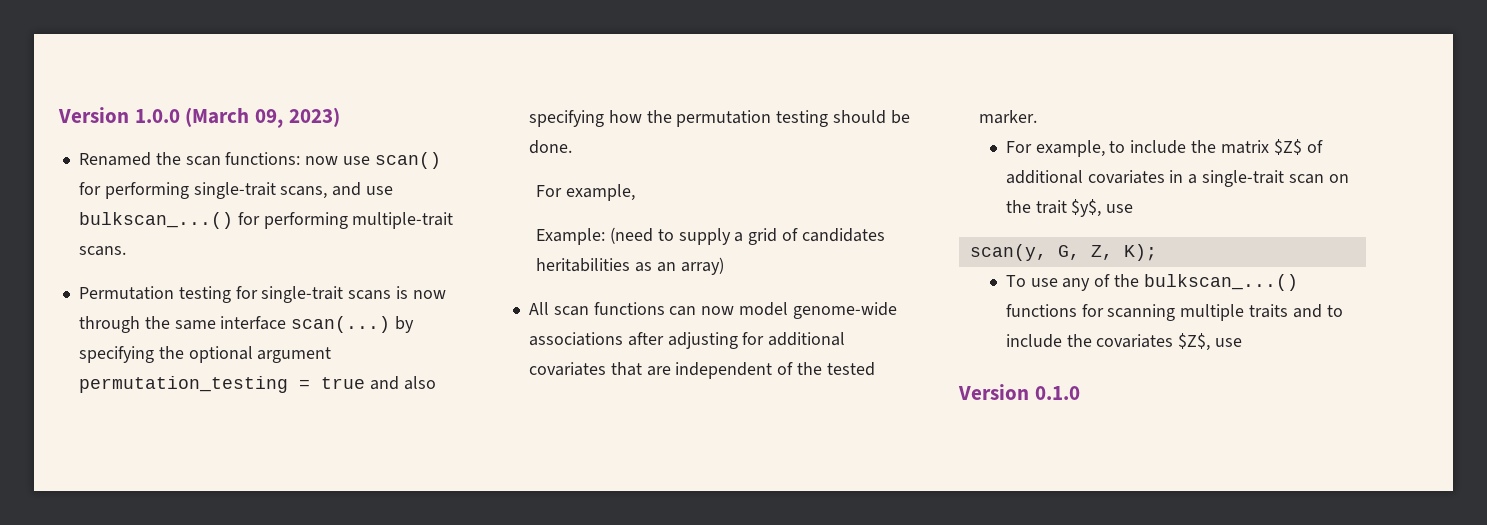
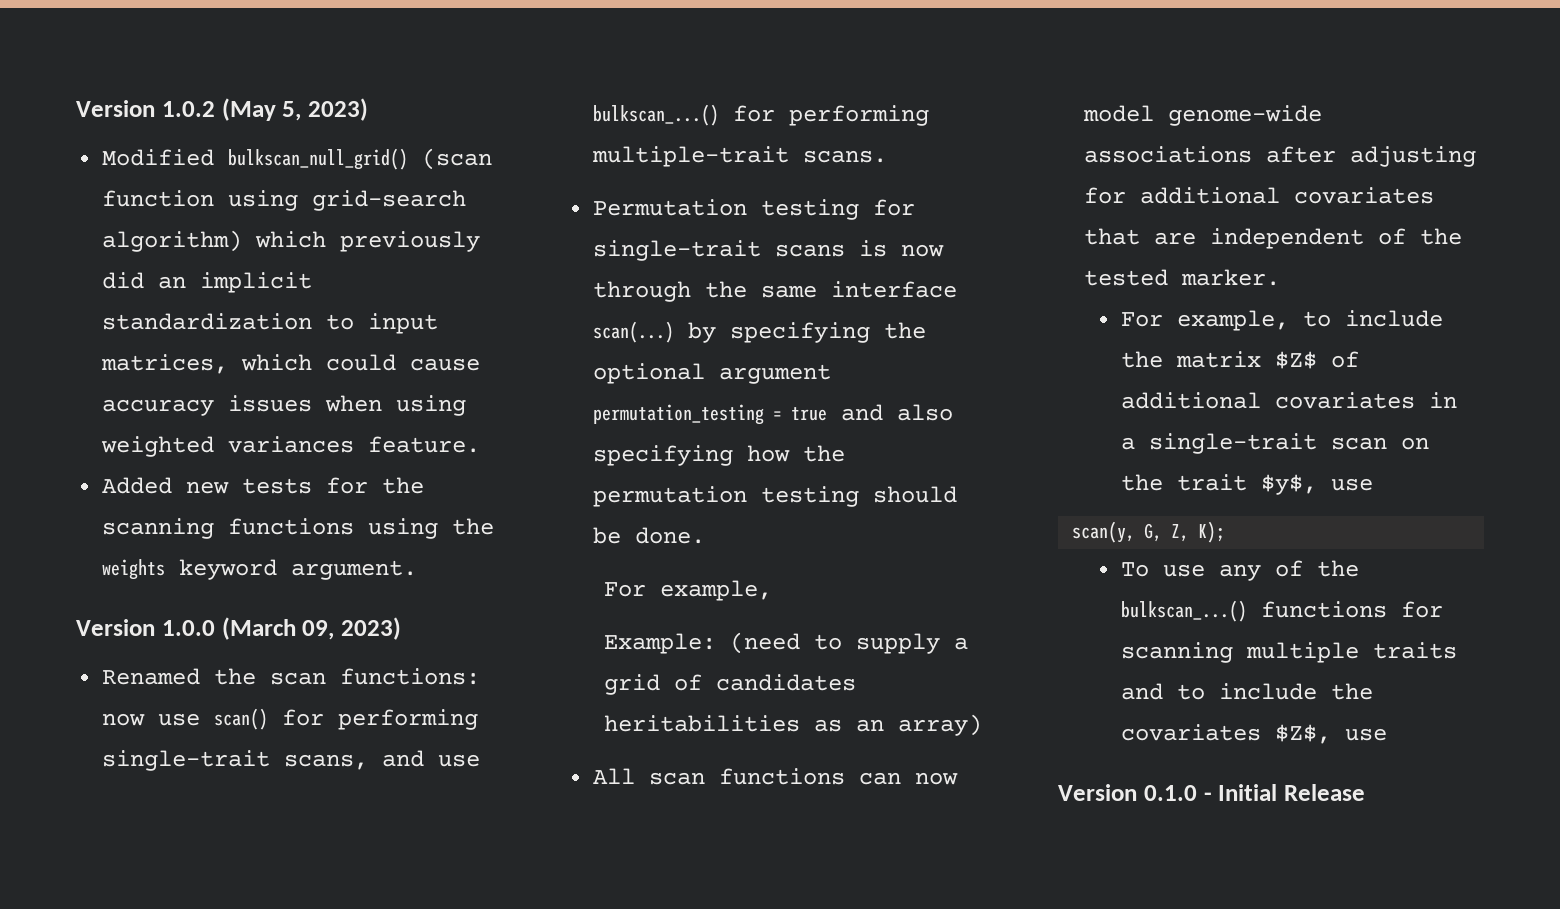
+ Version 1.0.2 (May 5, 2023)
+ Modified bulkscan_null_grid() (scan function using grid-search algorithm) which previously did an implicit standardization to input matrices, which could cause accuracy issues when using weighted variances feature.
+ Added new tests for the scanning functions using the weights keyword argument.
- Version 0.1.0
+ Version 0.1.0 - Initial Release

